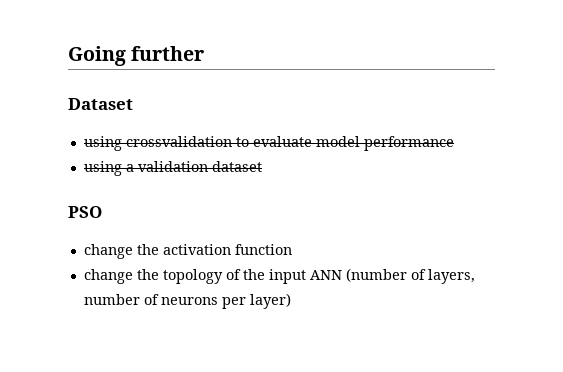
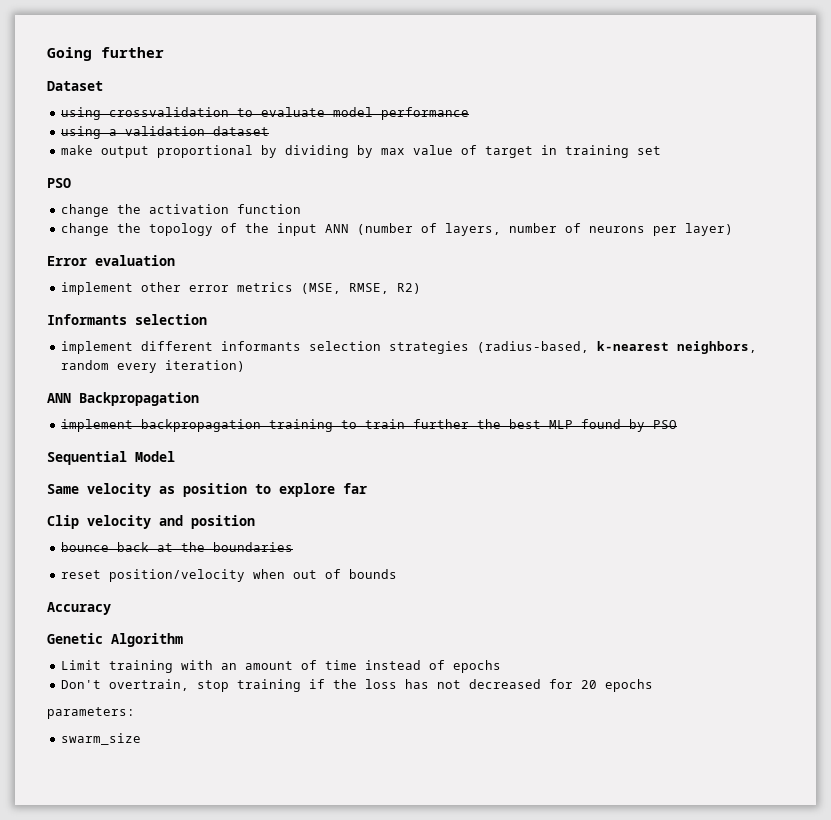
+ make output proportional by dividing by max value of target in training set
+ Error evaluation
+ implement other error metrics (MSE, RMSE, R2)
+ Informants selection
+ implement different informants selection strategies (radius-based, k-nearest neighbors, random every iteration)
+ ANN Backpropagation
+ implement backpropagation training to train further the best MLP found by PSO
+ Sequential Model
+ Same velocity as position to explore far
+ Clip velocity and position
+ bounce back at the boundaries
+ reset position/velocity when out of bounds
+ Accuracy
+ Genetic Algorithm
+ Limit training with an amount of time instead of epochs
+ Don't overtrain, stop training if the loss has not decreased for 20 epochs
+ parameters:
+ swarm_size

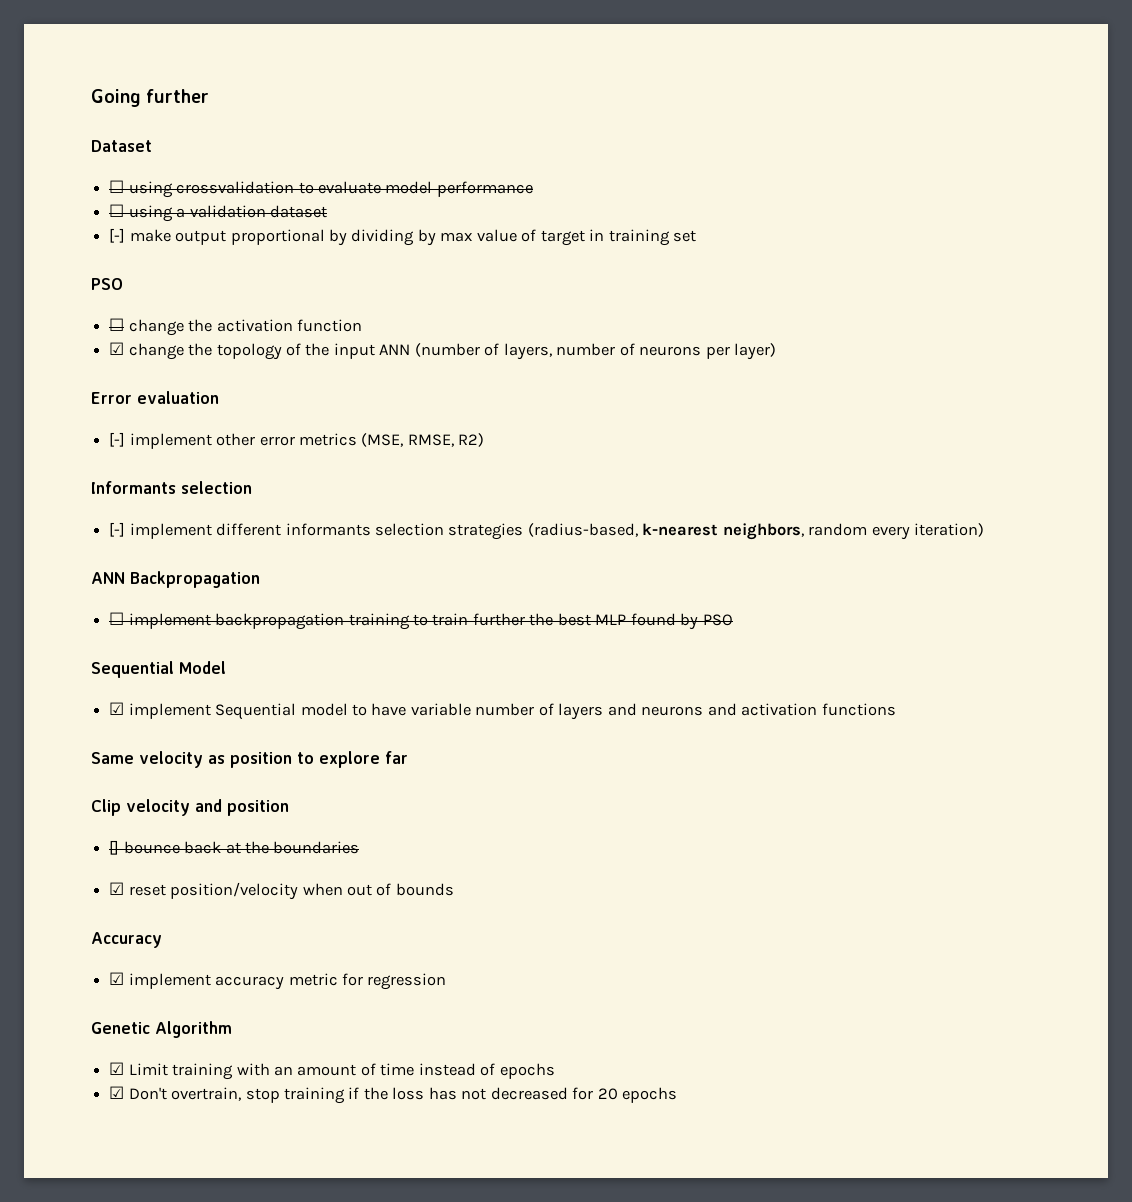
- using crossvalidation to evaluate model performance
+ ☐ using crossvalidation to evaluate model performance
- using a validation dataset
+ ☐ using a validation dataset
- make output proportional by dividing by max value of target in training set
+ [-] make output proportional by dividing by max value of target in training set
- change the activation function
+ ☐ change the activation function
- change the topology of the input ANN (number of layers, number of neurons per layer)
+ ☑ change the topology of the input ANN (number of layers, number of neurons per layer)
- implement other error metrics (MSE, RMSE, R2)
+ [-] implement other error metrics (MSE, RMSE, R2)
- implement different informants selection strategies (radius-based, k-nearest neighbors, random every iteration)
+ [-] implement different informants selection strategies (radius-based, k-nearest neighbors, random every iteration)
- implement backpropagation training to train further the best MLP found by PSO
+ ☐ implement backpropagation training to train further the best MLP found by PSO
+ ☑ implement Sequential model to have variable number of layers and neurons and activation functions
- bounce back at the boundaries
+ [] bounce back at the boundaries
- reset position/velocity when out of bounds
+ ☑ reset position/velocity when out of bounds
+ ☑ implement accuracy metric for regression
- Limit training with an amount of time instead of epochs
+ ☑ Limit training with an amount of time instead of epochs
- Don't overtrain, stop training if the loss has not decreased for 20 epochs
+ ☑ Don't overtrain, stop training if the loss has not decreased for 20 epochs
- parameters:
- swarm_size

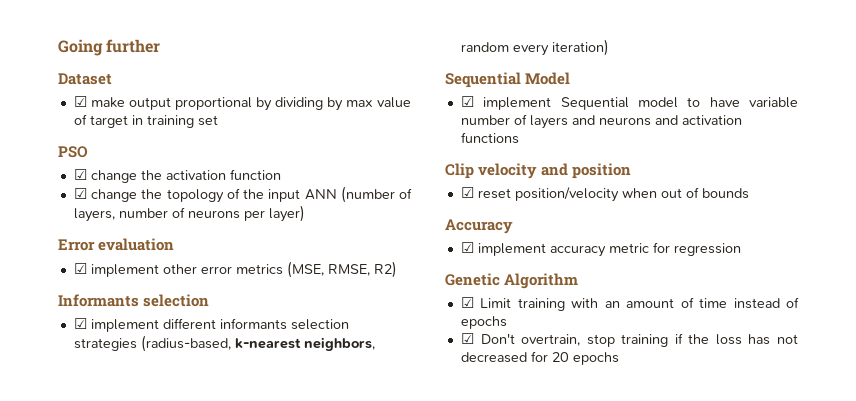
- ☐ using crossvalidation to evaluate model performance
- ☐ using a validation dataset
- [-] make output proportional by dividing by max value of target in training set
+ ☑ make output proportional by dividing by max value of target in training set
- ☐ change the activation function
+ ☑ change the activation function
- [-] implement other error metrics (MSE, RMSE, R2)
+ ☑ implement other error metrics (MSE, RMSE, R2)
- [-] implement different informants selection strategies (radius-based, k-nearest neighbors, random every iteration)
+ ☑ implement different informants selection strategies (radius-based, k-nearest neighbors, random every iteration)
- ANN Backpropagation
- ☐ implement backpropagation training to train further the best MLP found by PSO
- Same velocity as position to explore far
  Clip velocity and position
- [] bounce back at the boundaries

